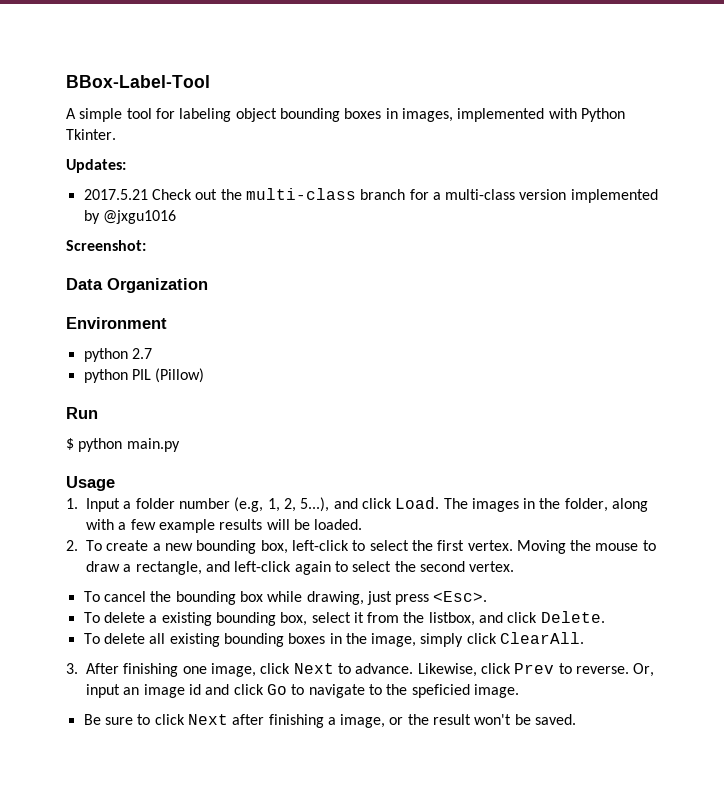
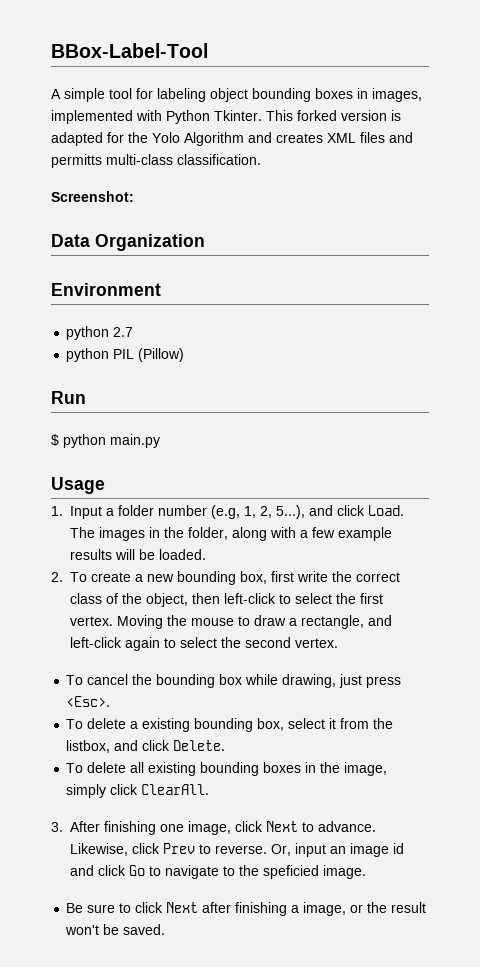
- A simple tool for labeling object bounding boxes in images, implemented with Python Tkinter.
- Updates:
- 2017.5.21 Check out the multi-class branch for a multi-class version implemented by @jxgu1016
+ A simple tool for labeling object bounding boxes in images, implemented with Python Tkinter. This forked version is adapted for the Yolo Algorithm and creates XML files and permitts multi-class classification.
- 2. To create a new bounding box, left-click to select the first vertex.
+ 2. To create a new bounding box, first write the correct class of the object, then left-click to select the first vertex.

